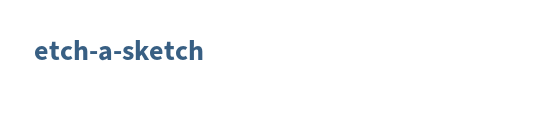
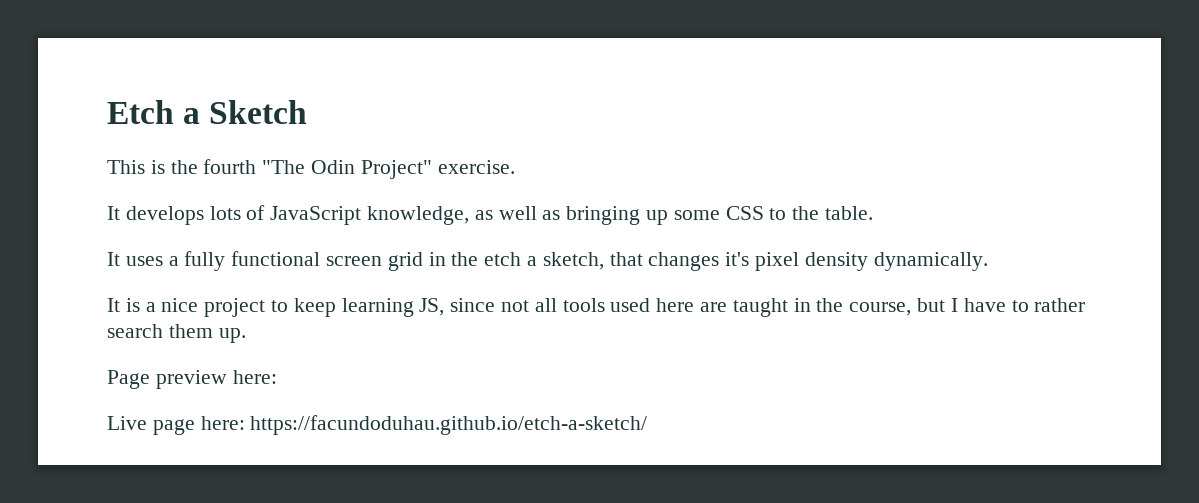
- etch-a-sketch
+ Etch a Sketch
+ This is the fourth "The Odin Project" exercise.
+ It develops lots of JavaScript knowledge, as well as bringing up some CSS to the table.
+ It uses a fully functional screen grid in the etch a sketch, that changes it's pixel density dynamically.
+ It is a nice project to keep learning JS, since not all tools used here are taught in the course, but I have to rather search them up.
+ Page preview here:
+ Live page here: https://facundoduhau.github.io/etch-a-sketch/

